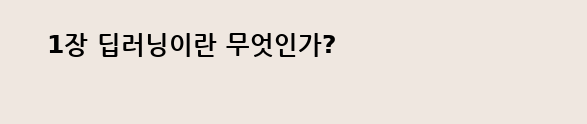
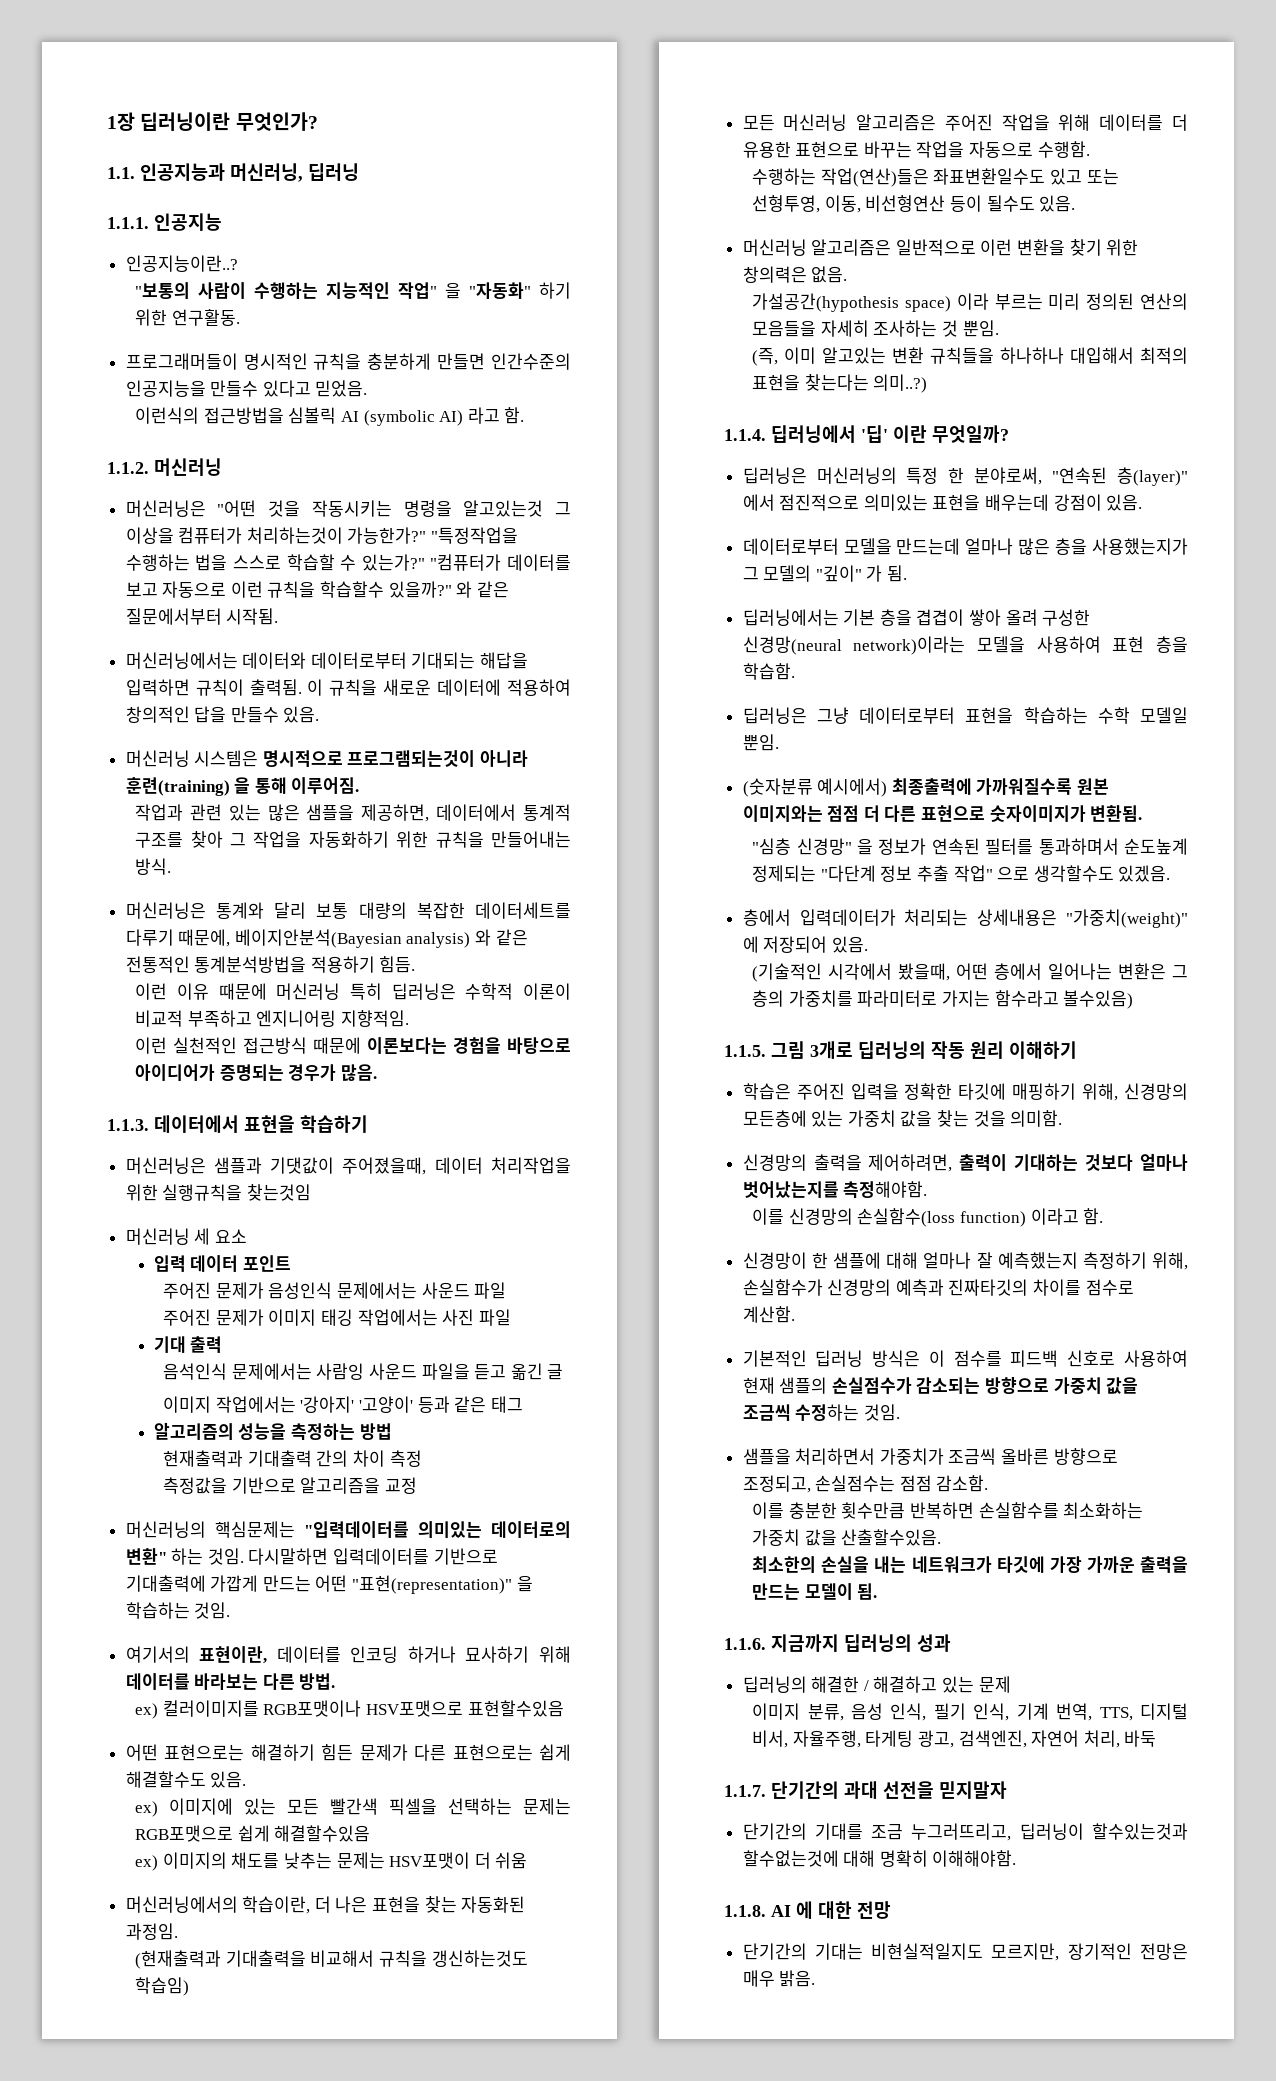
+ 1.1. 인공지능과 머신러닝, 딥러닝
+ 1.1.1. 인공지능
+ 인공지능이란..?
+ "보통의 사람이 수행하는 지능적인 작업" 을 "자동화" 하기 위한 연구활동.
+ 프로그래머들이 명시적인 규칙을 충분하게 만들면 인간수준의 인공지능을 만들수 있다고 믿었음.
+ 이런식의 접근방법을 심볼릭 AI (symbolic AI) 라고 함.
+ 1.1.2. 머신러닝
+ 머신러닝은 "어떤 것을 작동시키는 명령을 알고있는것 그 이상을 컴퓨터가 처리하는것이 가능한가?" "특정작업을 수행하는 법을 스스로 학습할 수 있는가?" "컴퓨터가 데이터를 보고 자동으로 이런 규칙을 학습할수 있을까?" 와 같은 질문에서부터 시작됨.
+ 머신러닝에서는 데이터와 데이터로부터 기대되는 해답을 입력하면 규칙이 출력됨. 이 규칙을 새로운 데이터에 적용하여 창의적인 답을 만들수 있음.
+ 머신러닝 시스템은 명시적으로 프로그램되는것이 아니라 훈련(training) 을 통해 이루어짐.
+ 작업과 관련 있는 많은 샘플을 제공하면, 데이터에서 통계적 구조를 찾아 그 작업을 자동화하기 위한 규칙을 만들어내는 방식.
+ 머신러닝은 통계와 달리 보통 대량의 복잡한 데이터세트를 다루기 때문에, 베이지안분석(Bayesian analysis) 와 같은 전통적인 통계분석방법을 적용하기 힘듬.
+ 이런 이유 때문에 머신러닝 특히 딥러닝은 수학적 이론이 비교적 부족하고 엔지니어링 지향적임.
+ 이런 실천적인 접근방식 때문에 이론보다는 경험을 바탕으로 아이디어가 증명되는 경우가 많음.
+ 1.1.3. 데이터에서 표현을 학습하기
+ 머신러닝은 샘플과 기댓값이 주어졌을때, 데이터 처리작업을 위한 실행규칙을 찾는것임
+ 머신러닝 세 요소
+ 입력 데이터 포인트
+ 주어진 문제가 음성인식 문제에서는 사운드 파일
+ 주어진 문제가 이미지 태깅 작업에서는 사진 파일
+ 기대 출력
+ 음석인식 문제에서는 사람잉 사운드 파일을 듣고 옮긴 글
+ 이미지 작업에서는 '강아지' '고양이' 등과 같은 태그
+ 알고리즘의 성능을 측정하는 방법
+ 현재출력과 기대출력 간의 차이 측정
+ 측정값을 기반으로 알고리즘을 교정
+ 머신러닝의 핵심문제는 "입력데이터를 의미있는 데이터로의 변환" 하는 것임. 다시말하면 입력데이터를 기반으로 기대출력에 가깝게 만드는 어떤 "표현(representation)" 을 학습하는 것임.
+ 여기서의 표현이란, 데이터를 인코딩 하거나 묘사하기 위해 데이터를 바라보는 다른 방법.
+ ex) 컬러이미지를 RGB포맷이나 HSV포맷으로 표현할수있음
+ 어떤 표현으로는 해결하기 힘든 문제가 다른 표현으로는 쉽게 해결할수도 있음.
+ ex) 이미지에 있는 모든 빨간색 픽셀을 선택하는 문제는 RGB포맷으로 쉽게 해결할수있음
+ ex) 이미지의 채도를 낮추는 문제는 HSV포맷이 더 쉬움
+ 머신러닝에서의 학습이란, 더 나은 표현을 찾는 자동화된 과정임.
+ (현재출력과 기대출력을 비교해서 규칙을 갱신하는것도 학습임)
+ 모든 머신러닝 알고리즘은 주어진 작업을 위해 데이터를 더 유용한 표현으로 바꾸는 작업을 자동으로 수행함.
+ 수행하는 작업(연산)들은 좌표변환일수도 있고 또는 선형투영, 이동, 비선형연산 등이 될수도 있음.
+ 머신러닝 알고리즘은 일반적으로 이런 변환을 찾기 위한 창의력은 없음.
+ 가설공간(hypothesis space) 이라 부르는 미리 정의된 연산의 모음들을 자세히 조사하는 것 뿐임.
+ (즉, 이미 알고있는 변환 규칙들을 하나하나 대입해서 최적의 표현을 찾는다는 의미..?)
+ 1.1.4. 딥러닝에서 '딥' 이란 무엇일까?
+ 딥러닝은 머신러닝의 특정 한 분야로써, "연속된 층(layer)" 에서 점진적으로 의미있는 표현을 배우는데 강점이 있음.
+ 데이터로부터 모델을 만드는데 얼마나 많은 층을 사용했는지가 그 모델의 "깊이" 가 됨.
+ 딥러닝에서는 기본 층을 겹겹이 쌓아 올려 구성한 신경망(neural network)이라는 모델을 사용하여 표현 층을 학습함.
+ 딥러닝은 그냥 데이터로부터 표현을 학습하는 수학 모델일 뿐임.
+ (숫자분류 예시에서) 최종출력에 가까워질수록 원본 이미지와는 점점 더 다른 표현으로 숫자이미지가 변환됨.
+ "심층 신경망" 을 정보가 연속된 필터를 통과하며서 순도높계 정제되는 "다단계 정보 추출 작업" 으로 생각할수도 있겠음.
+ 층에서 입력데이터가 처리되는 상세내용은 "가중치(weight)" 에 저장되어 있음.
+ (기술적인 시각에서 봤을때, 어떤 층에서 일어나는 변환은 그 층의 가중치를 파라미터로 가지는 함수라고 볼수있음)
+ 1.1.5. 그림 3개로 딥러닝의 작동 원리 이해하기
+ 학습은 주어진 입력을 정확한 타깃에 매핑하기 위해, 신경망의 모든층에 있는 가중치 값을 찾는 것을 의미함.
+ 신경망의 출력을 제어하려면, 출력이 기대하는 것보다 얼마나 벗어났는지를 측정해야함.
+ 이를 신경망의 손실함수(loss function) 이라고 함.
+ 신경망이 한 샘플에 대해 얼마나 잘 예측했는지 측정하기 위해, 손실함수가 신경망의 예측과 진짜타깃의 차이를 점수로 계산함.
+ 기본적인 딥러닝 방식은 이 점수를 피드백 신호로 사용하여 현재 샘플의 손실점수가 감소되는 방향으로 가중치 값을 조금씩 수정하는 것임.
+ 샘플을 처리하면서 가중치가 조금씩 올바른 방향으로 조정되고, 손실점수는 점점 감소함.
+ 이를 충분한 횟수만큼 반복하면 손실함수를 최소화하는 가중치 값을 산출할수있음.
+ 최소한의 손실을 내는 네트워크가 타깃에 가장 가까운 출력을 만드는 모델이 됨.
+ 1.1.6. 지금까지 딥러닝의 성과
+ 딥러닝의 해결한 / 해결하고 있는 문제
+ 이미지 분류, 음성 인식, 필기 인식, 기계 번역, TTS, 디지털 비서, 자율주행, 타게팅 광고, 검색엔진, 자연어 처리, 바둑
+ 1.1.7. 단기간의 과대 선전을 믿지말자
+ 단기간의 기대를 조금 누그러뜨리고, 딥러닝이 할수있는것과 할수없는것에 대해 명확히 이해해야함.
+ 1.1.8. AI 에 대한 전망
+ 단기간의 기대는 비현실적일지도 모르지만, 장기적인 전망은 매우 밝음.

